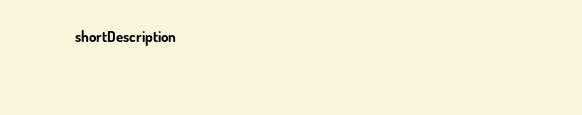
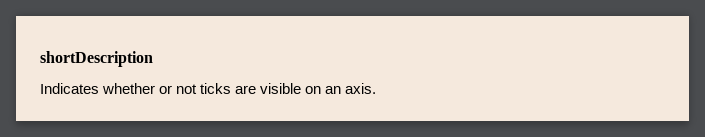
+ Indicates whether or not ticks are visible on an axis.

